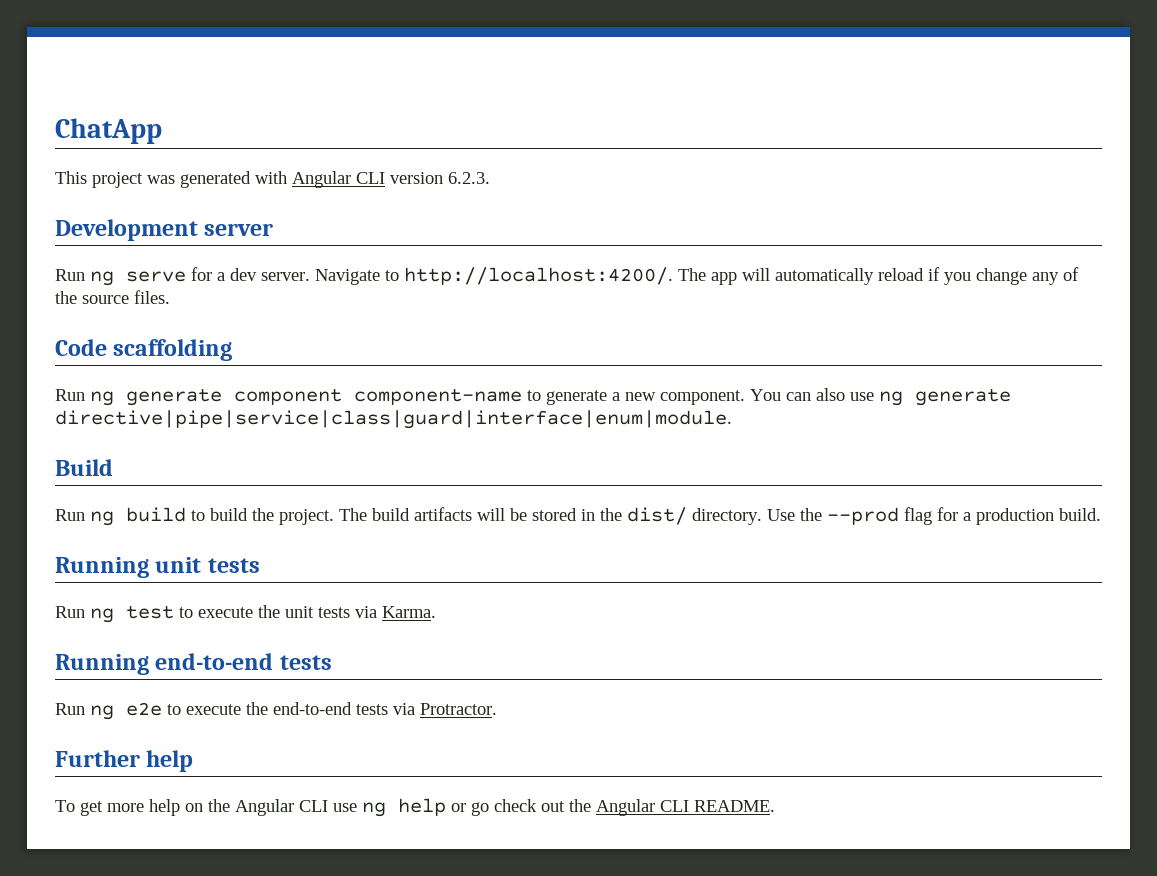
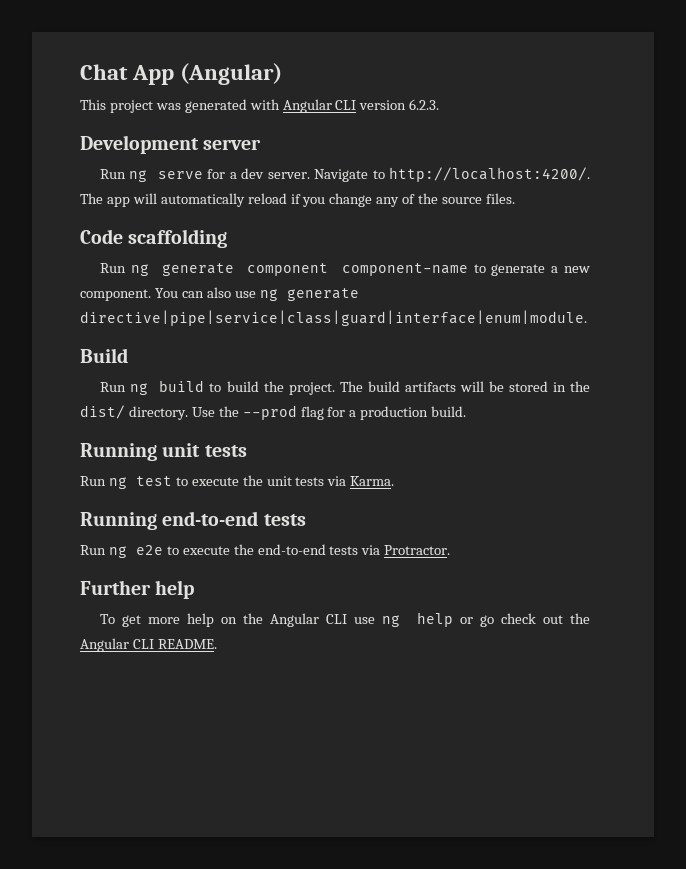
- ChatApp
+ Chat App (Angular)

